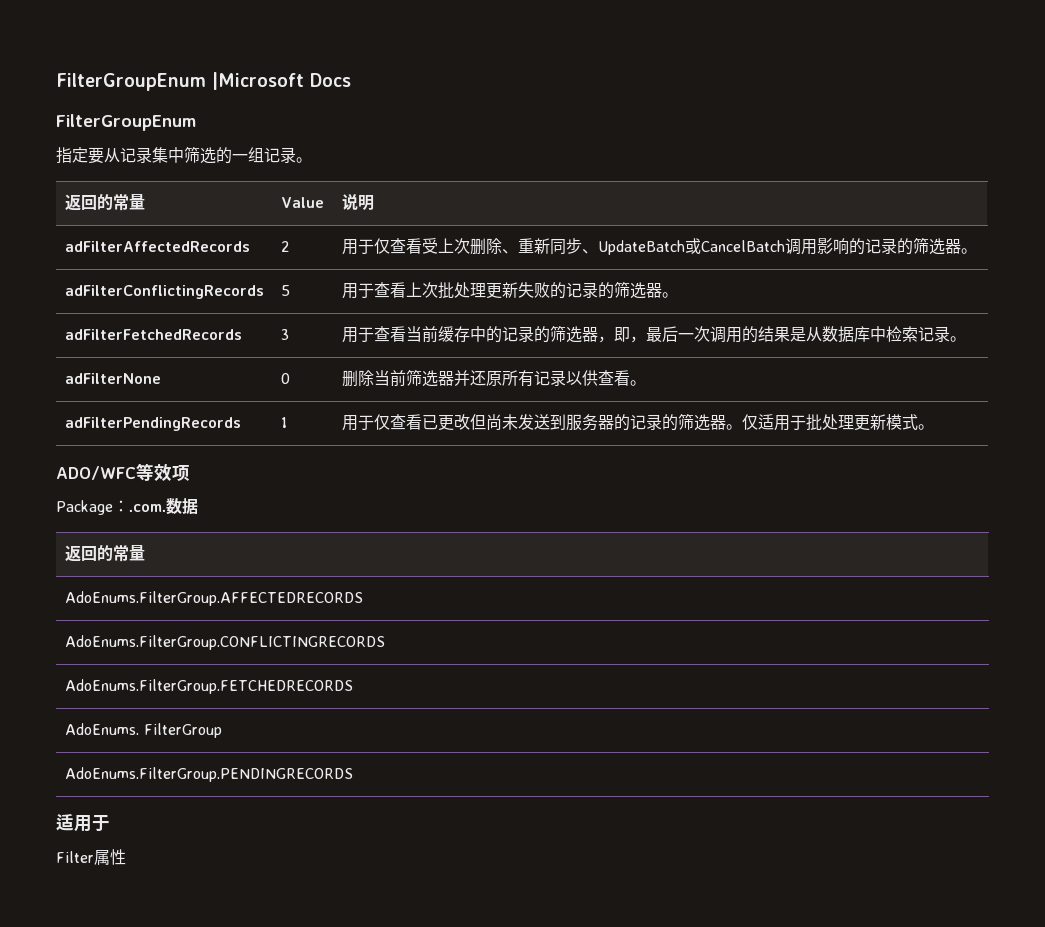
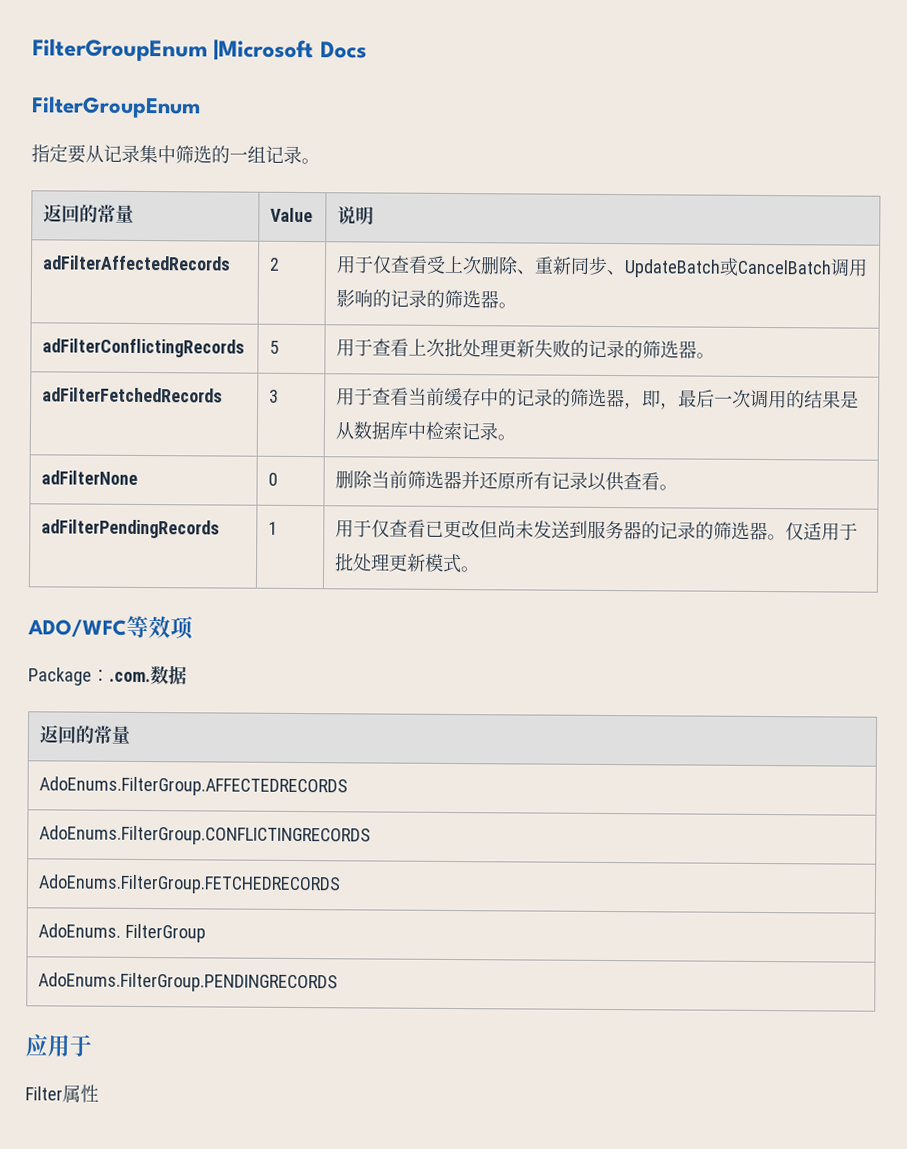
  AdoEnums.FilterGroup.PENDINGRECORDS
- 适用于
+ 应用于

